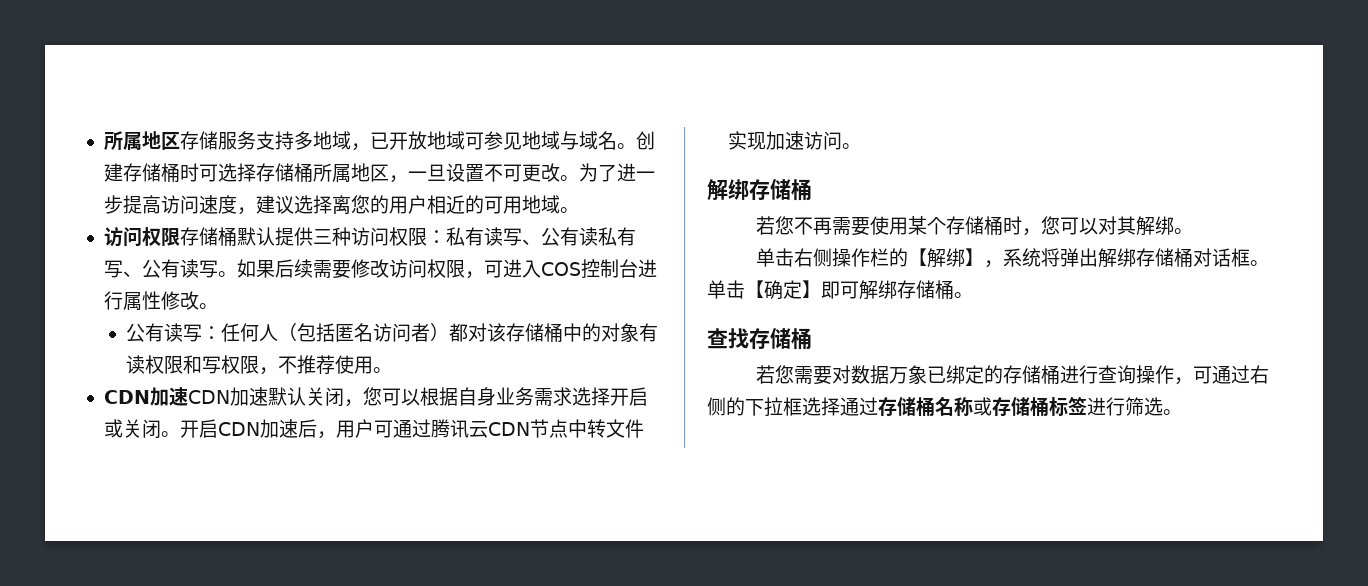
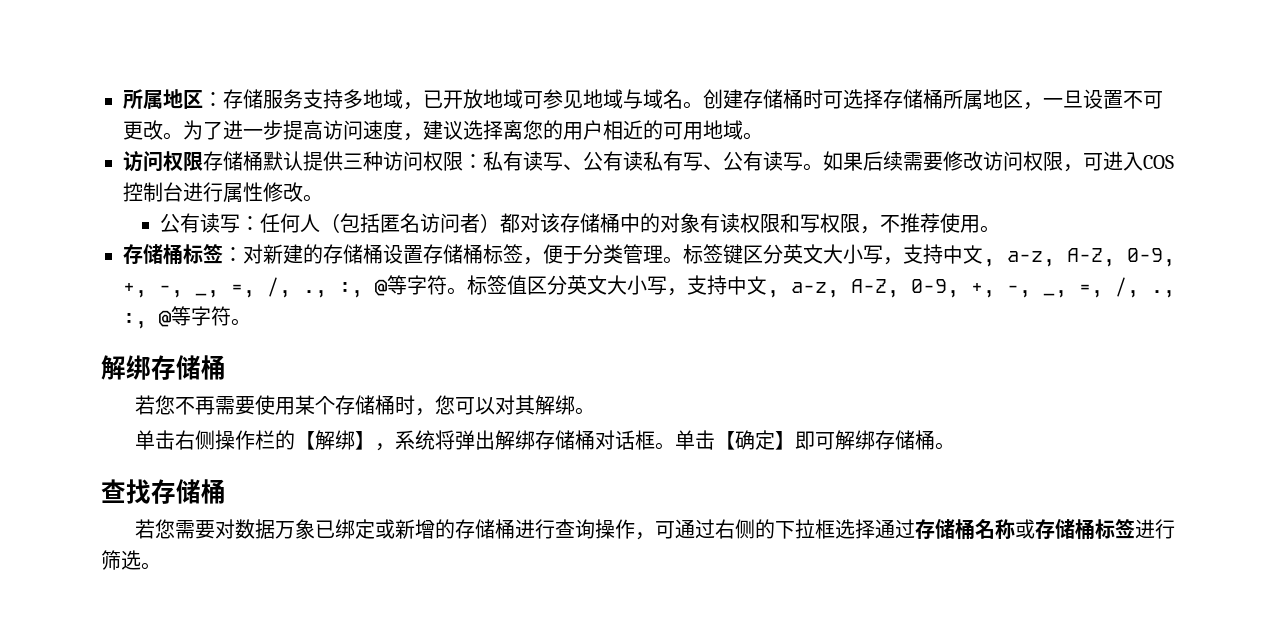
- 所属地区存储服务支持多地域，已开放地域可参见地域与域名。
+ 所属地区：存储服务支持多地域，已开放地域可参见地域与域名。
- CDN加速CDN加速默认关闭，您可以根据自身业务需求选择开启或关闭。开启CDN加速后，用户可通过腾讯云CDN节点中转文件实现加速访问。
+ 存储桶标签：对新建的存储桶设置存储桶标签，便于分类管理。标签键区分英文大小写，支持中文, a-z, A-Z, 0-9, +, -, _, =, /, ., :, @等字符。标签值区分英文大小写，支持中文, a-z, A-Z, 0-9, +, -, _, =, /, ., :, @等字符。
- 若您需要对数据万象已绑定的存储桶进行查询操作，可通过右侧的下拉框选择通过存储桶名称或存储桶标签进行筛选。
+ 若您需要对数据万象已绑定或新增的存储桶进行查询操作，可通过右侧的下拉框选择通过存储桶名称或存储桶标签进行筛选。

